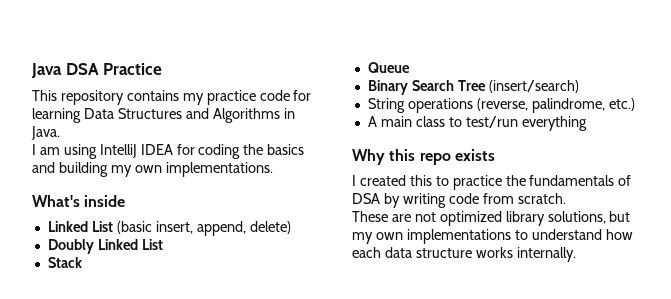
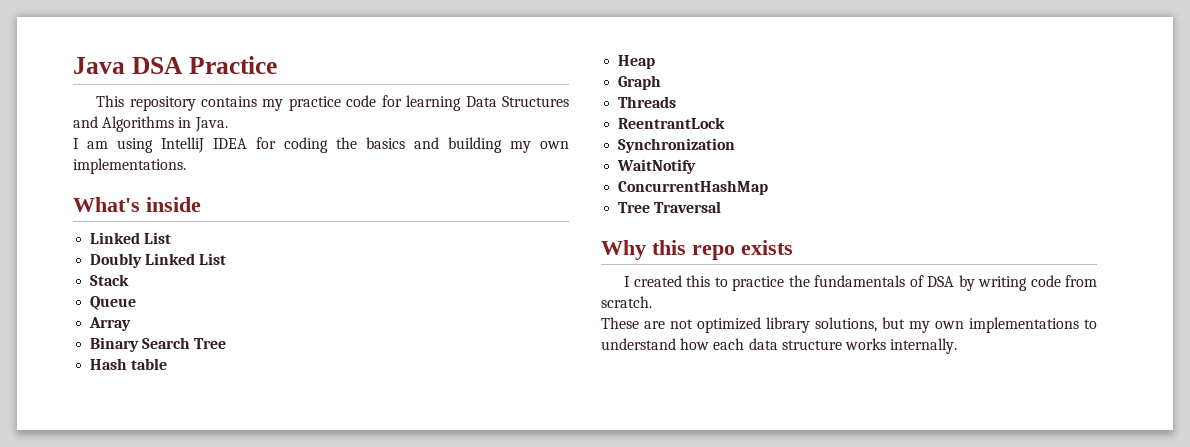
  What's inside
- Linked List (basic insert, append, delete)
+ Linked List
+ Array
- Binary Search Tree (insert/search)
- String operations (reverse, palindrome, etc.)
- A main class to test/run everything
+ Binary Search Tree
+ Hash table
+ Heap
+ Graph
+ Threads
+ ReentrantLock
+ Synchronization
+ WaitNotify
+ ConcurrentHashMap
+ Tree Traversal

